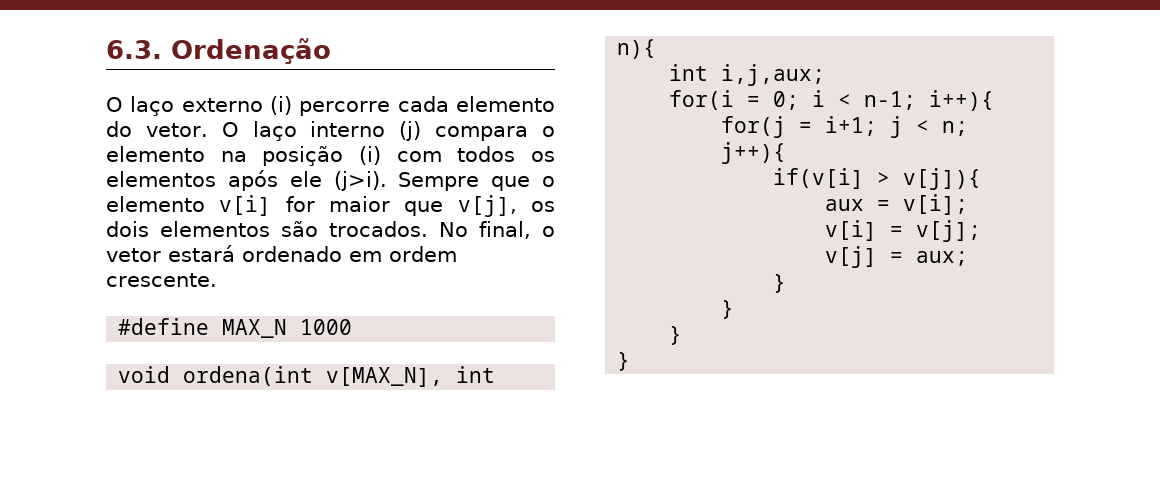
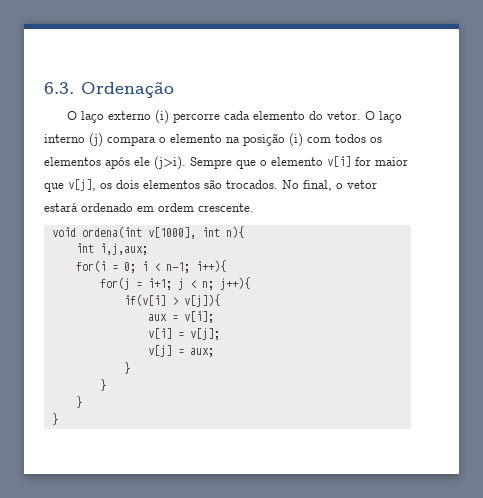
- #define MAX_N 1000
- void ordena(int v[MAX_N], int n){
+ void ordena(int v[1000], int n){

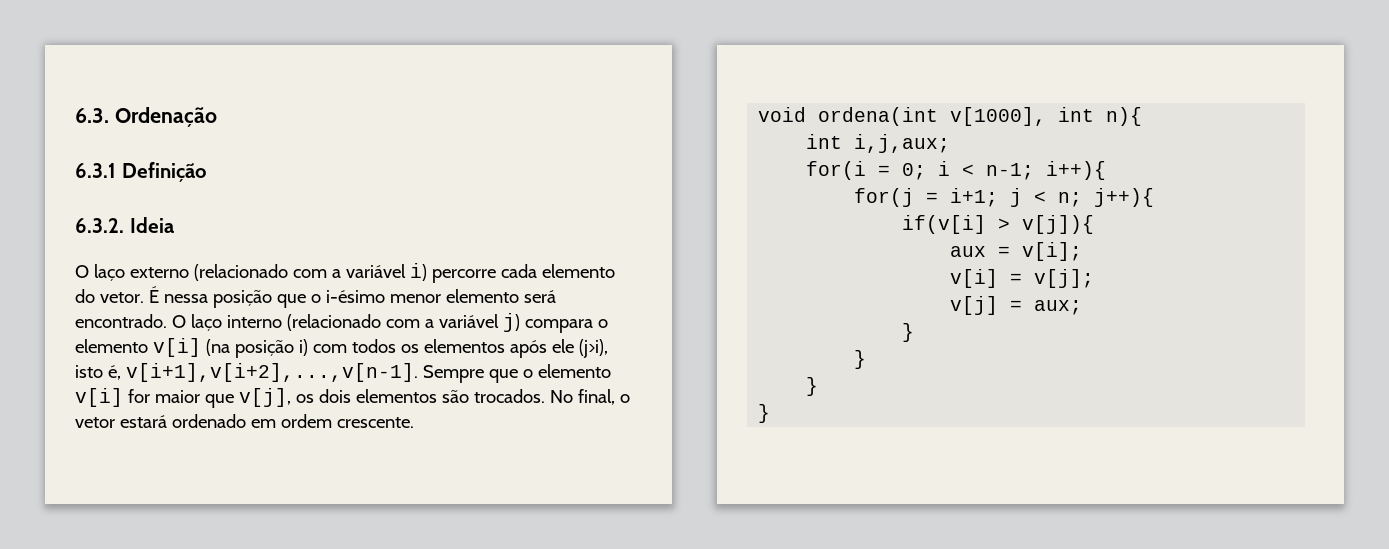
+ 6.3.1 Definição
+ 6.3.2. Ideia
- O laço externo (i) percorre cada elemento do vetor.
+ O laço externo (relacionado com a variável i) percorre cada elemento do vetor.
- O laço interno (j) compara o elemento na posição (i) com todos os elementos após ele (j>i). Sempre que o elemento v[i] for maior que v[j], os dois elementos são trocados.
+ É nessa posição que o i-ésimo menor elemento será encontrado. O laço interno (relacionado com a variável j) compara o elemento v[i] (na posição i) com todos os elementos após ele (j>i), isto é, v[i+1],v[i+2],...,v[n-1]. Sempre que o elemento v[i] for maior que v[j], os dois elementos são trocados.

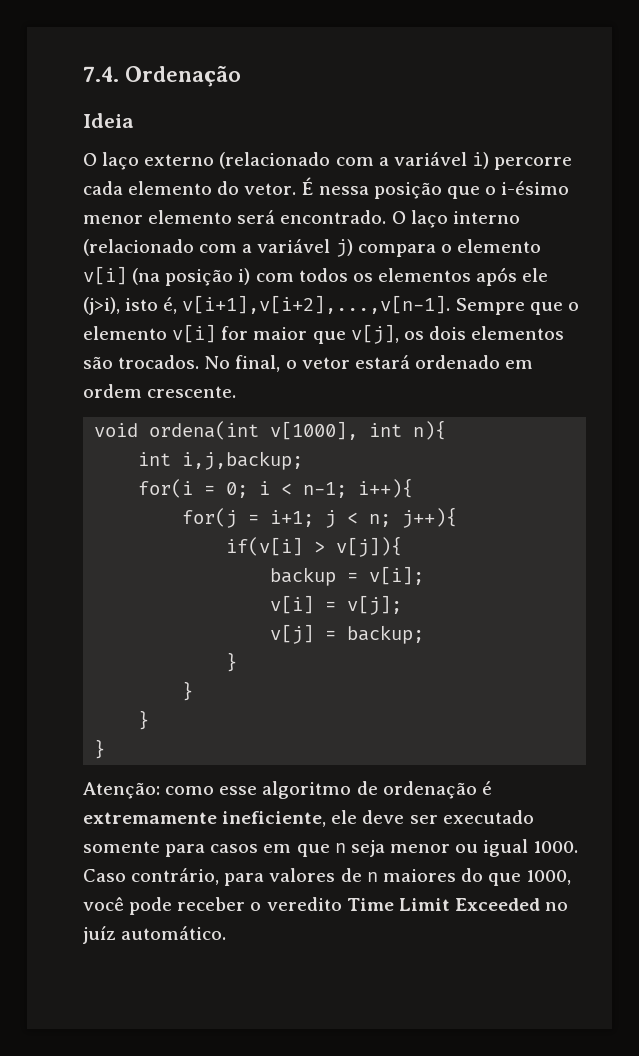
- 6.3. Ordenação
+ 7.4. Ordenação
- 6.3.1 Definição
- 6.3.2. Ideia
+ Ideia
- int i,j,aux;
+ int i,j,backup;
- aux = v[i];
+ backup = v[i];
- v[j] = aux;
+ v[j] = backup;
+ Atenção: como esse algoritmo de ordenação é extremamente ineficiente, ele deve ser executado somente para casos em que n seja menor ou igual 1000. Caso contrário, para valores de n maiores do que 1000, você pode receber o veredito Time Limit Exceeded no juíz automático.

